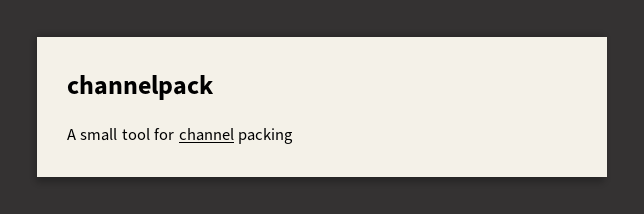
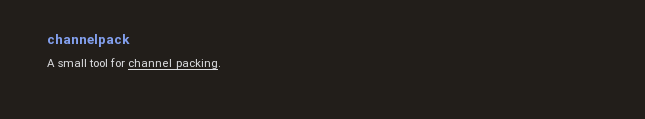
- A small tool for channel packing
+ A small tool for channel packing.

